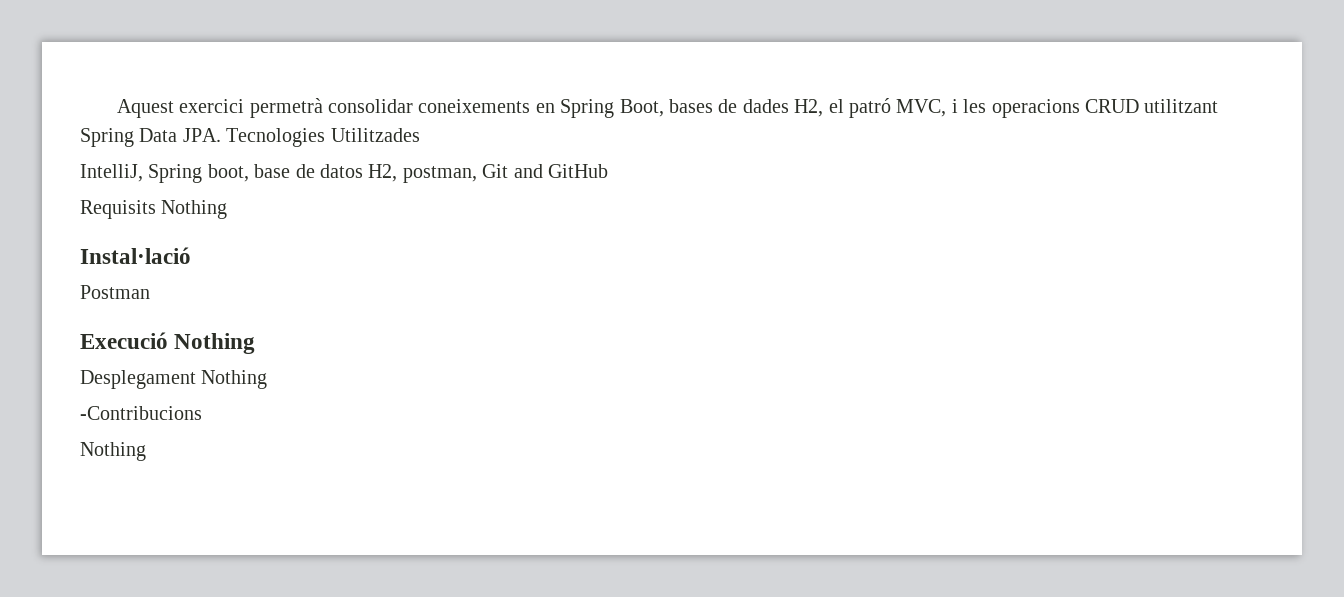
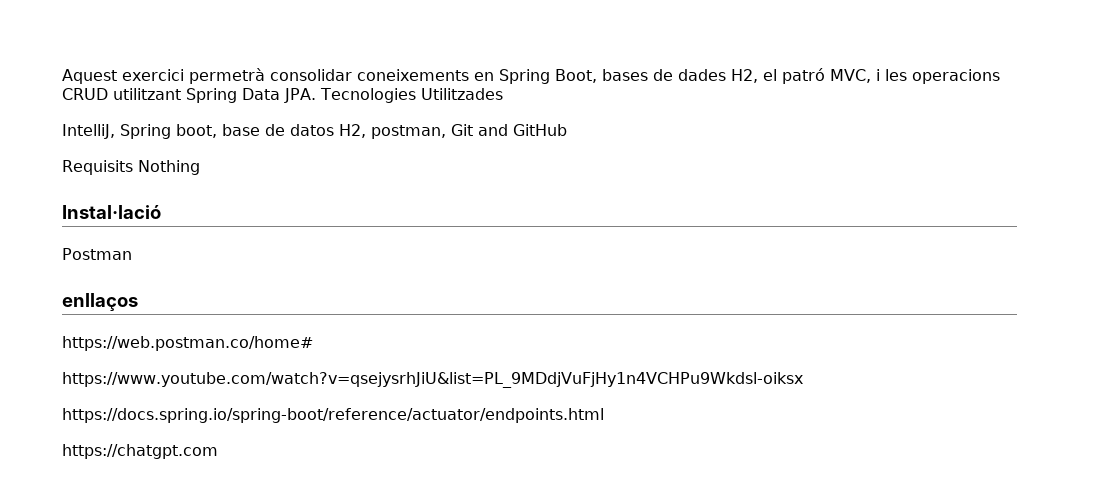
- Execució Nothing
- Desplegament Nothing
- -Contribucions
- Nothing
+ enllaços
+ https://web.postman.co/home#
+ https://www.youtube.com/watch?v=qsejysrhJiU&list=PL_9MDdjVuFjHy1n4VCHPu9Wkdsl-oiksx
+ https://docs.spring.io/spring-boot/reference/actuator/endpoints.html
+ https://chatgpt.com

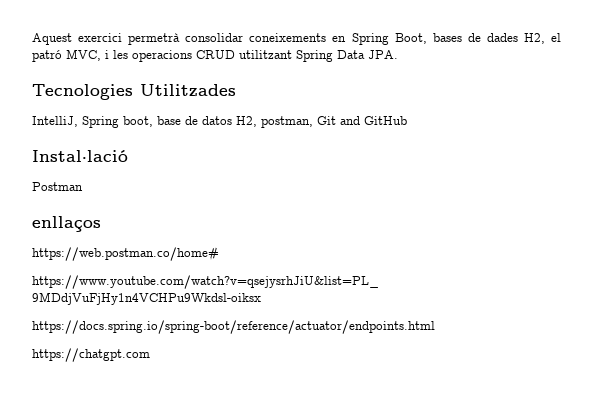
- Aquest exercici permetrà consolidar coneixements en Spring Boot, bases de dades H2, el patró MVC, i les operacions CRUD utilitzant Spring Data JPA. Tecnologies Utilitzades
+ Aquest exercici permetrà consolidar coneixements en Spring Boot, bases de dades H2, el patró MVC, i les operacions CRUD utilitzant Spring Data JPA.
+ Tecnologies Utilitzades
- Requisits Nothing

